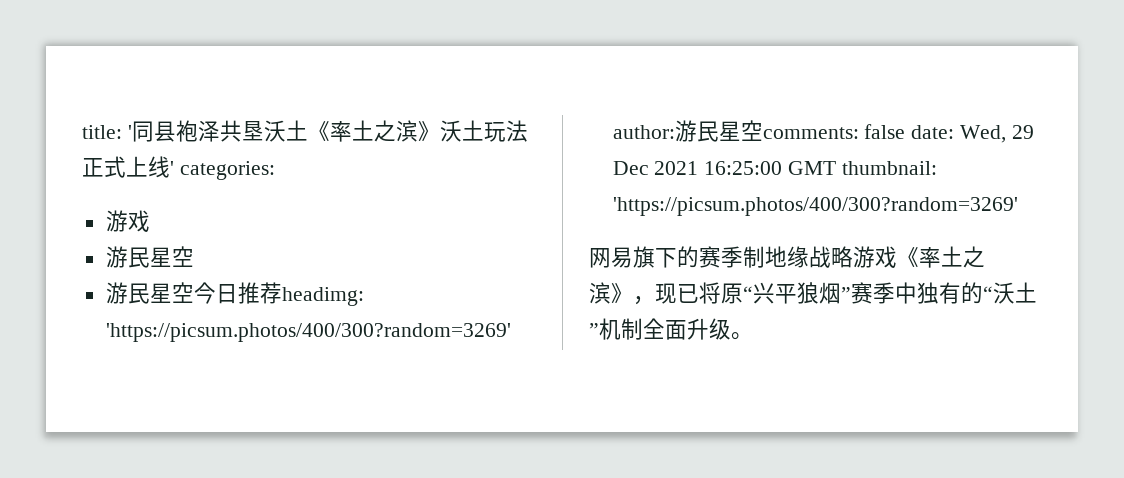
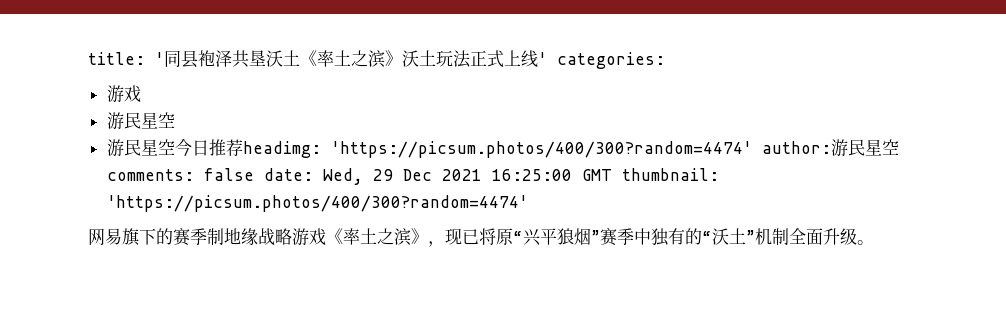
- 游民星空今日推荐headimg: 'https://picsum.photos/400/300?random=3269' author:游民星空comments: false date: Wed, 29 Dec 2021 16:25:00 GMT thumbnail: 'https://picsum.photos/400/300?random=3269'
+ 游民星空今日推荐headimg: 'https://picsum.photos/400/300?random=4474' author:游民星空comments: false date: Wed, 29 Dec 2021 16:25:00 GMT thumbnail: 'https://picsum.photos/400/300?random=4474'

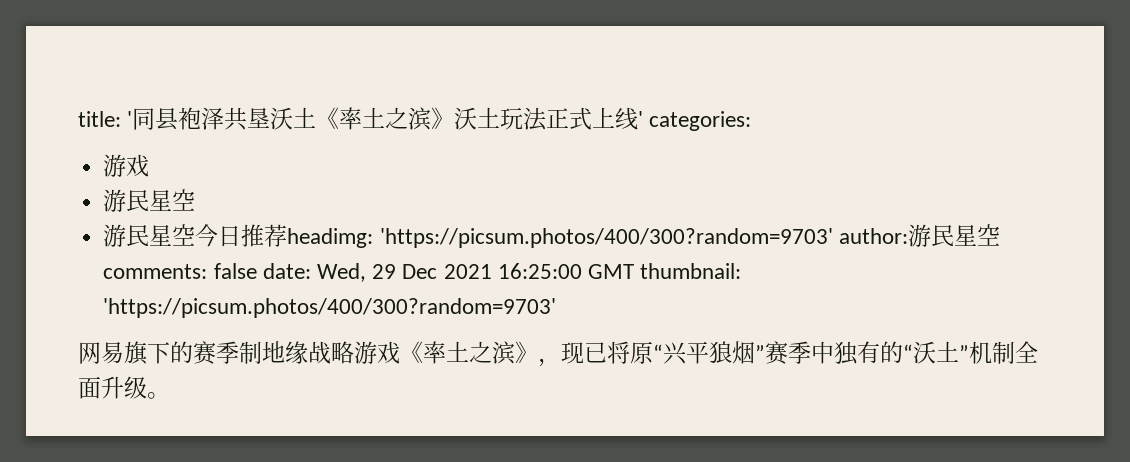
- 游民星空今日推荐headimg: 'https://picsum.photos/400/300?random=4474' author:游民星空comments: false date: Wed, 29 Dec 2021 16:25:00 GMT thumbnail: 'https://picsum.photos/400/300?random=4474'
+ 游民星空今日推荐headimg: 'https://picsum.photos/400/300?random=9703' author:游民星空comments: false date: Wed, 29 Dec 2021 16:25:00 GMT thumbnail: 'https://picsum.photos/400/300?random=9703'

